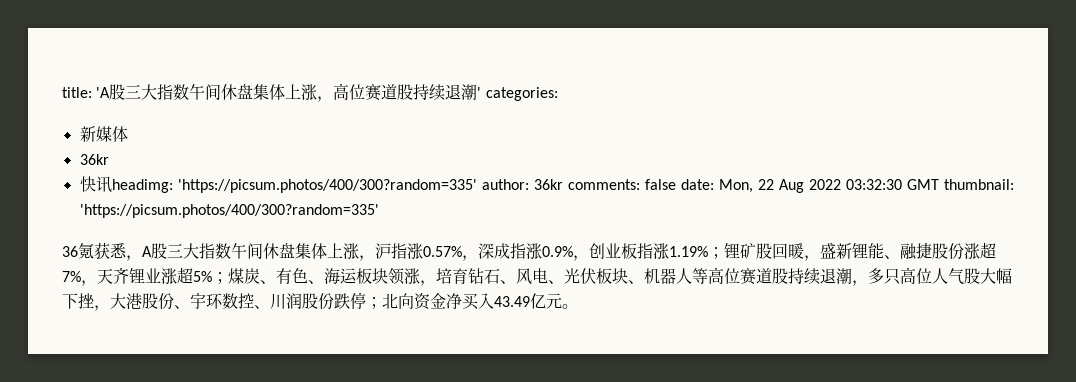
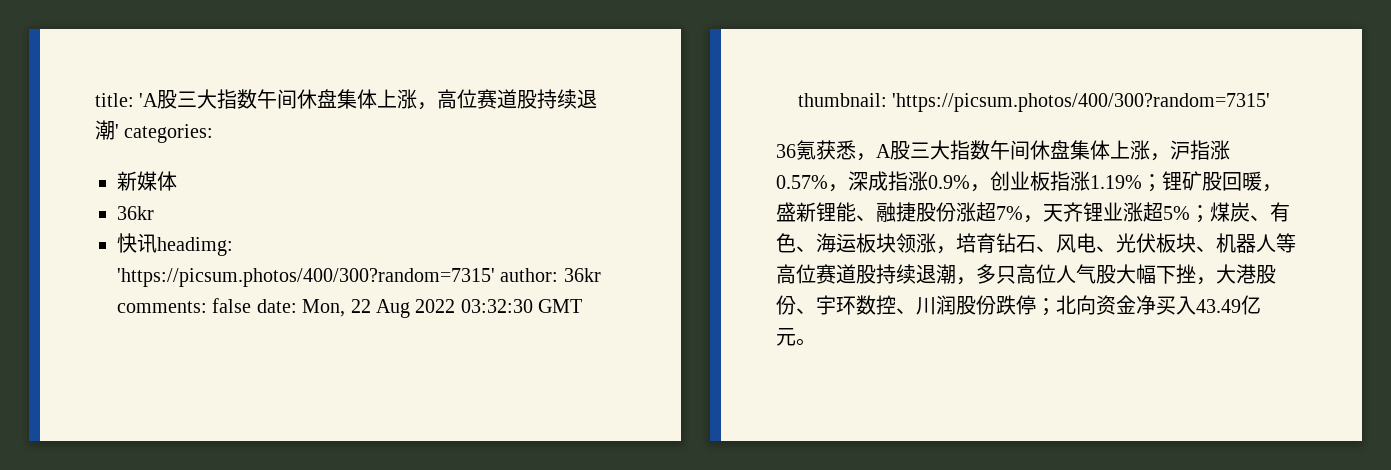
- 快讯headimg: 'https://picsum.photos/400/300?random=335' author: 36kr comments: false date: Mon, 22 Aug 2022 03:32:30 GMT thumbnail: 'https://picsum.photos/400/300?random=335'
+ 快讯headimg: 'https://picsum.photos/400/300?random=7315' author: 36kr comments: false date: Mon, 22 Aug 2022 03:32:30 GMT thumbnail: 'https://picsum.photos/400/300?random=7315'

